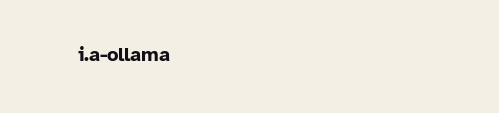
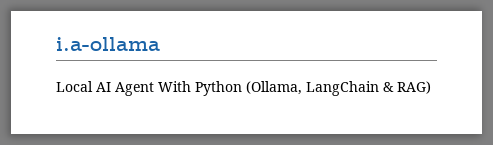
+ Local AI Agent With Python (Ollama, LangChain & RAG)

